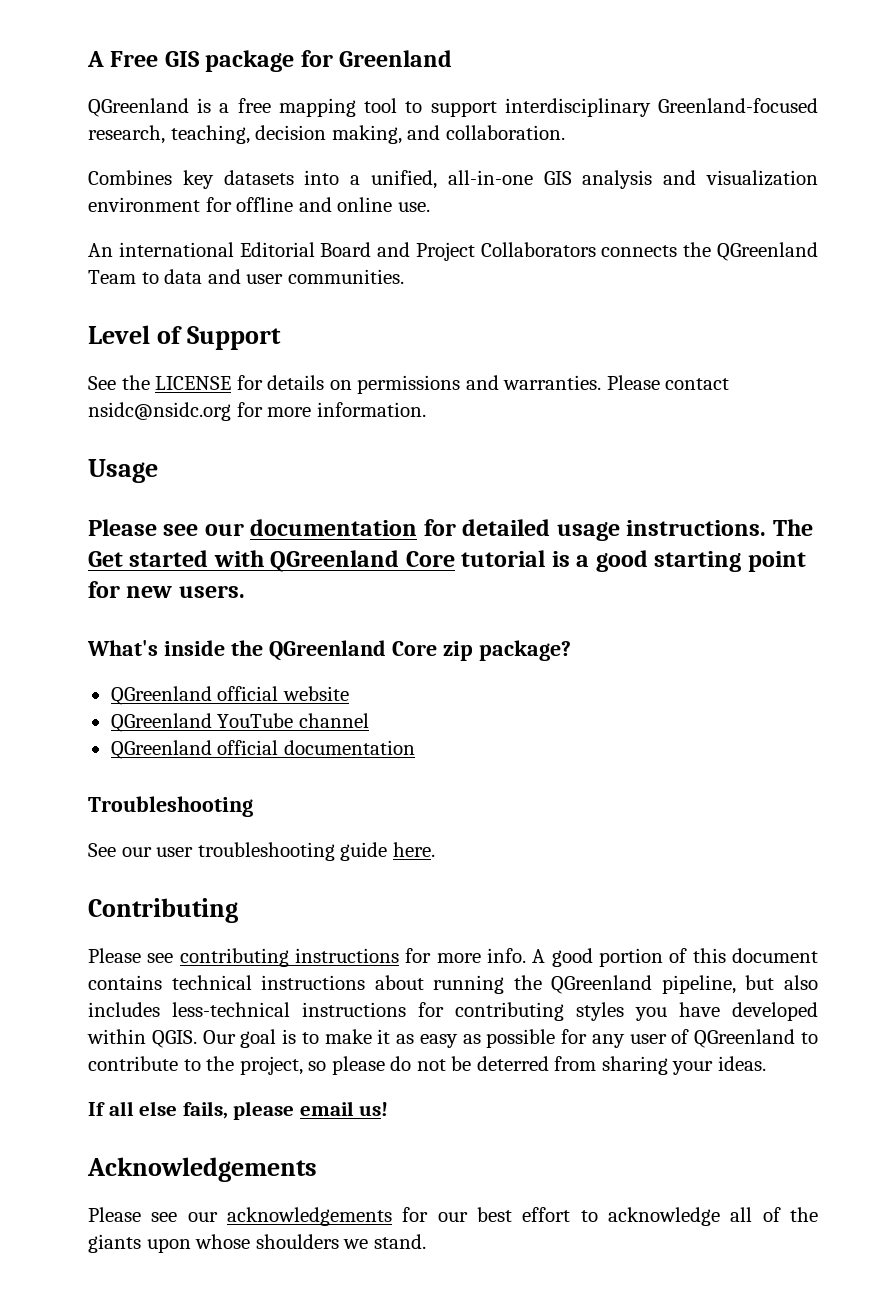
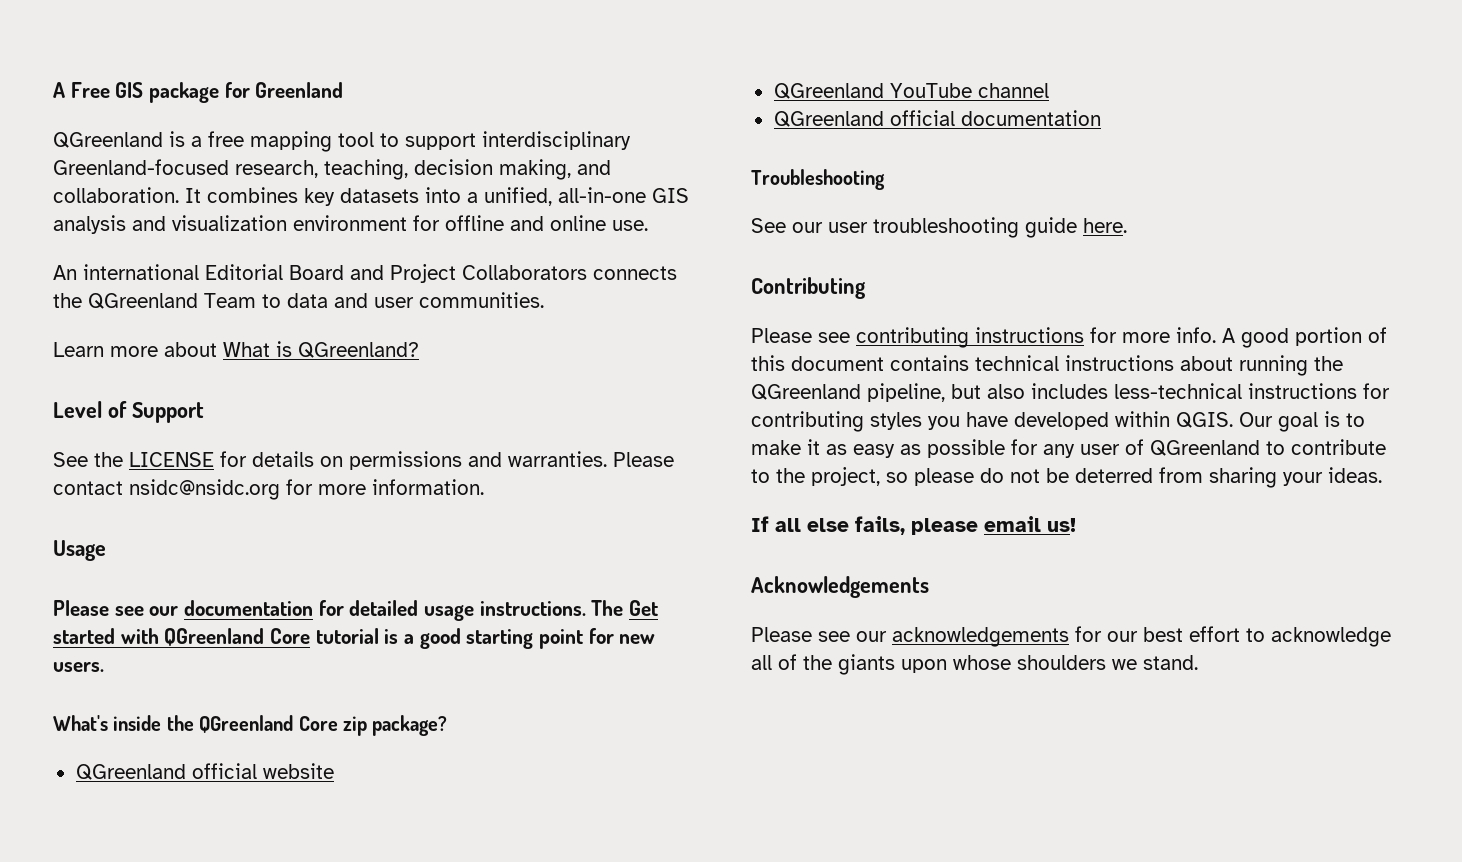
- QGreenland is a free mapping tool to support interdisciplinary Greenland-focused research, teaching, decision making, and collaboration.
- Combines key datasets into a unified, all-in-one GIS analysis and visualization environment for offline and online use.
+ QGreenland is a free mapping tool to support interdisciplinary Greenland-focused research, teaching, decision making, and collaboration. It combines key datasets into a unified, all-in-one GIS analysis and visualization environment for offline and online use.
+ Learn more about What is QGreenland?

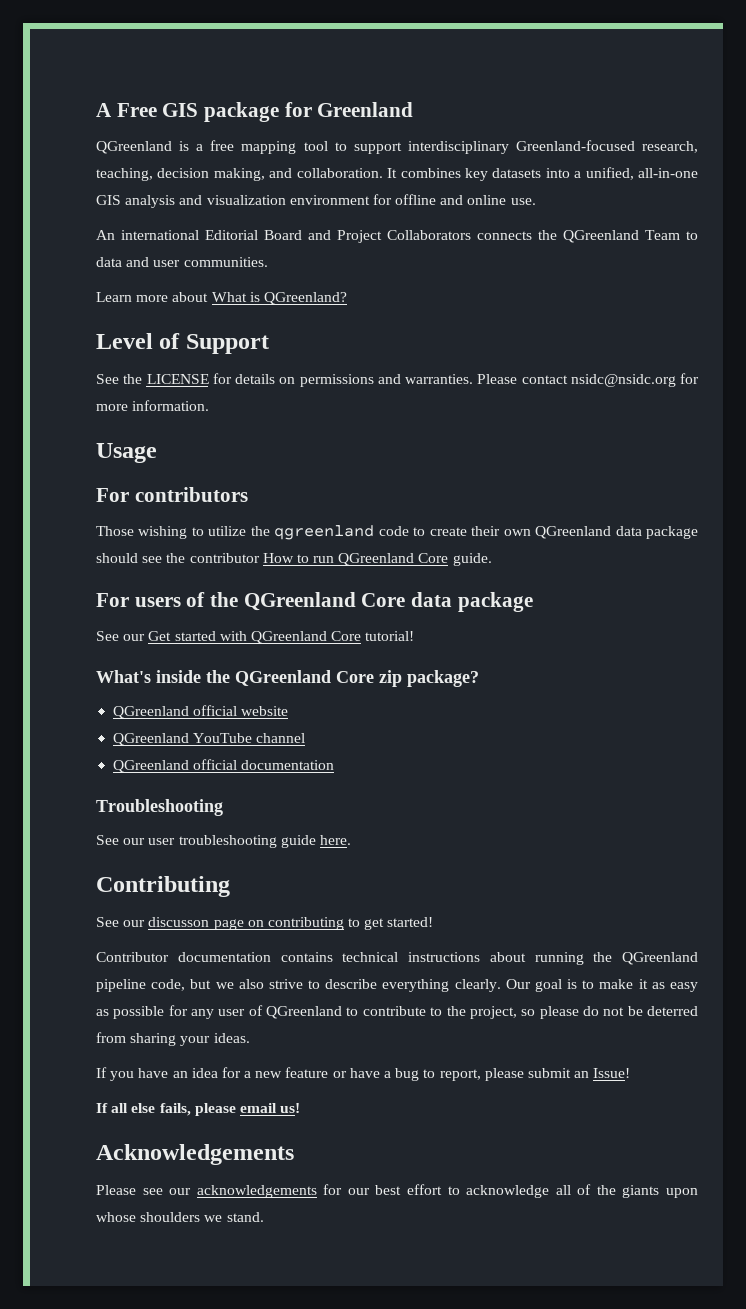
- Please see our documentation for detailed usage instructions. The Get started with QGreenland Core tutorial is a good starting point for new users.
+ For contributors
+ Those wishing to utilize the qgreenland code to create their own QGreenland data package should see the contributor How to run QGreenland Core guide.
+ For users of the QGreenland Core data package
+ See our Get started with QGreenland Core tutorial!
- Please see contributing instructions for more info. A good portion of this document contains technical instructions about running the QGreenland pipeline, but also includes less-technical instructions for contributing styles you have developed within QGIS.
+ See our discusson page on contributing to get started!
+ Contributor documentation contains technical instructions about running the QGreenland pipeline code, but we also strive to describe everything clearly.
+ If you have an idea for a new feature or have a bug to report, please submit an Issue!

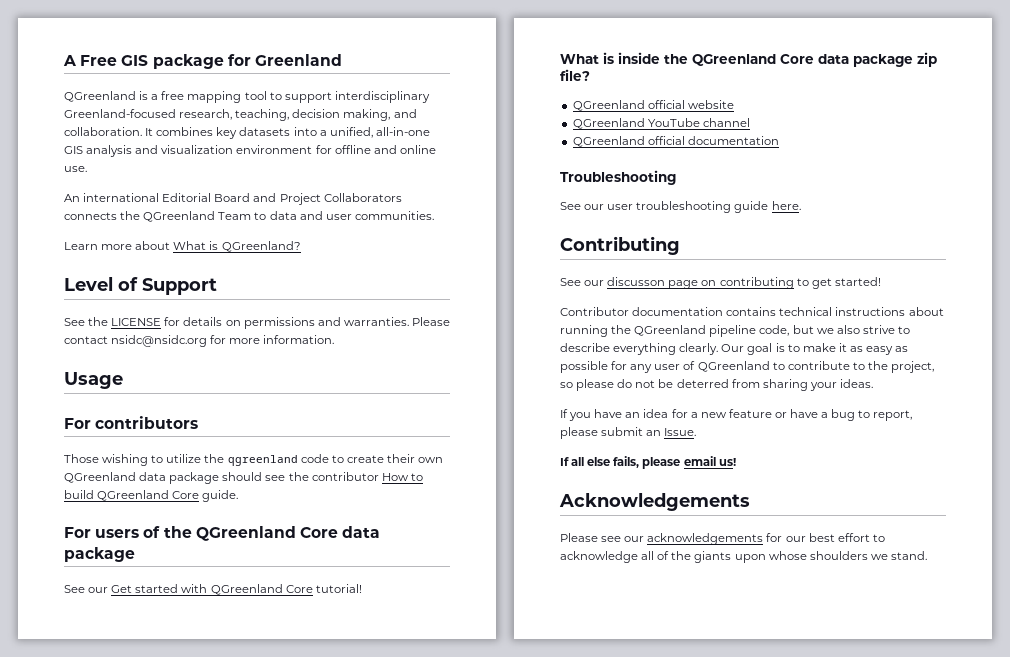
- Those wishing to utilize the qgreenland code to create their own QGreenland data package should see the contributor How to run QGreenland Core guide.
+ Those wishing to utilize the qgreenland code to create their own QGreenland data package should see the contributor How to build QGreenland Core guide.
- What's inside the QGreenland Core zip package?
+ What is inside the QGreenland Core data package zip file?
- If you have an idea for a new feature or have a bug to report, please submit an Issue!
+ If you have an idea for a new feature or have a bug to report, please submit an Issue.

